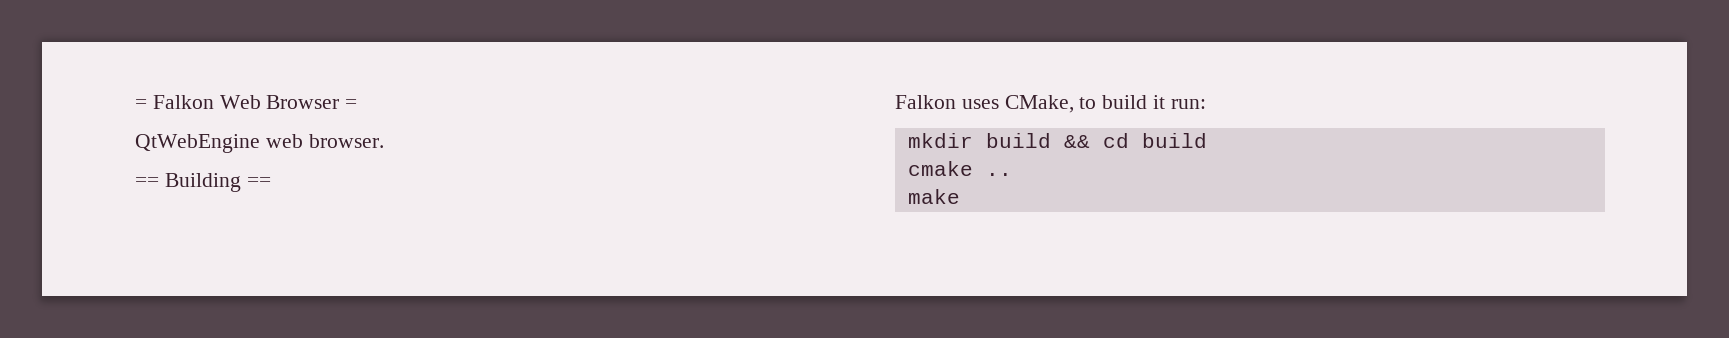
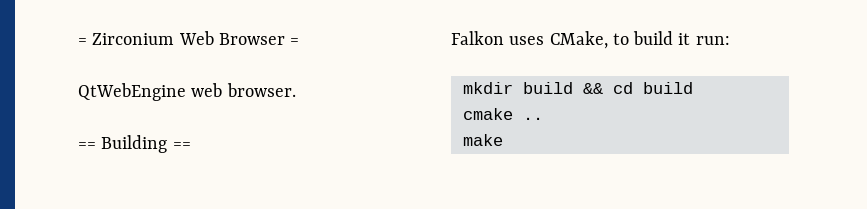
- = Falkon Web Browser =
+ = Zirconium Web Browser =

